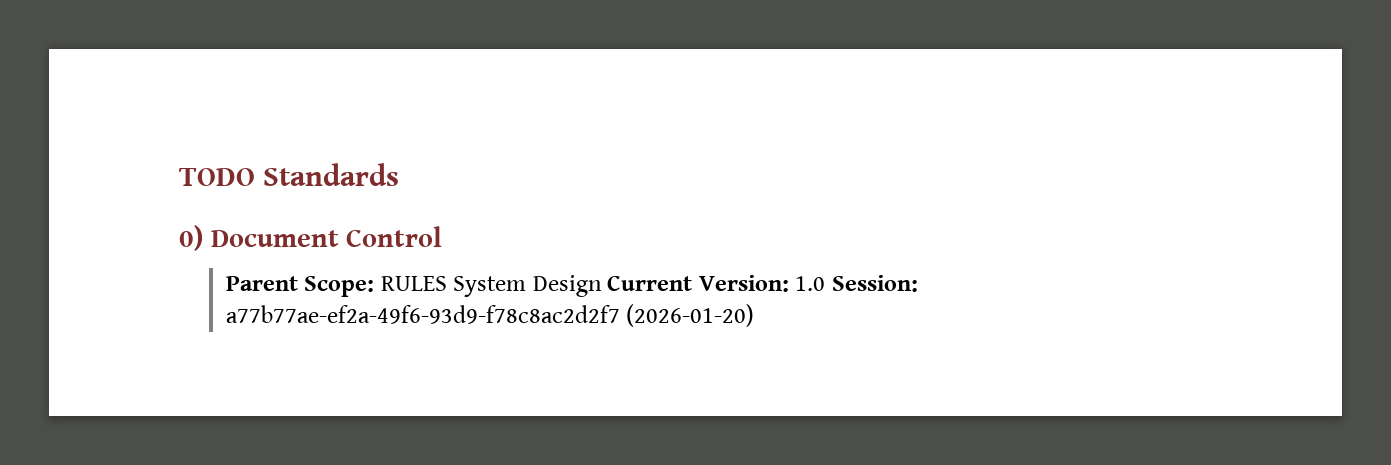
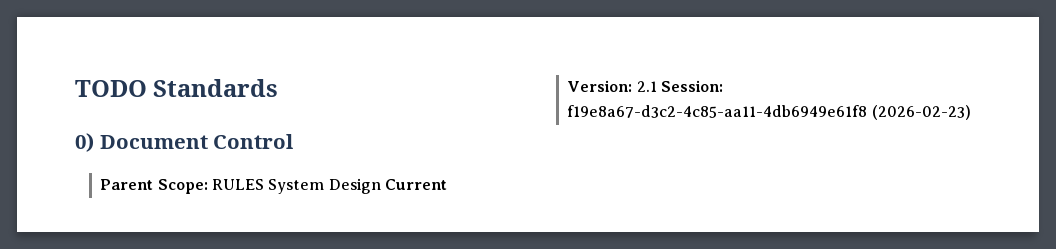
- Parent Scope: RULES System Design Current Version: 1.0 Session: a77b77ae-ef2a-49f6-93d9-f78c8ac2d2f7 (2026-01-20)
+ Parent Scope: RULES System Design Current Version: 2.1 Session: f19e8a67-d3c2-4c85-aa11-4db6949e61f8 (2026-02-23)

